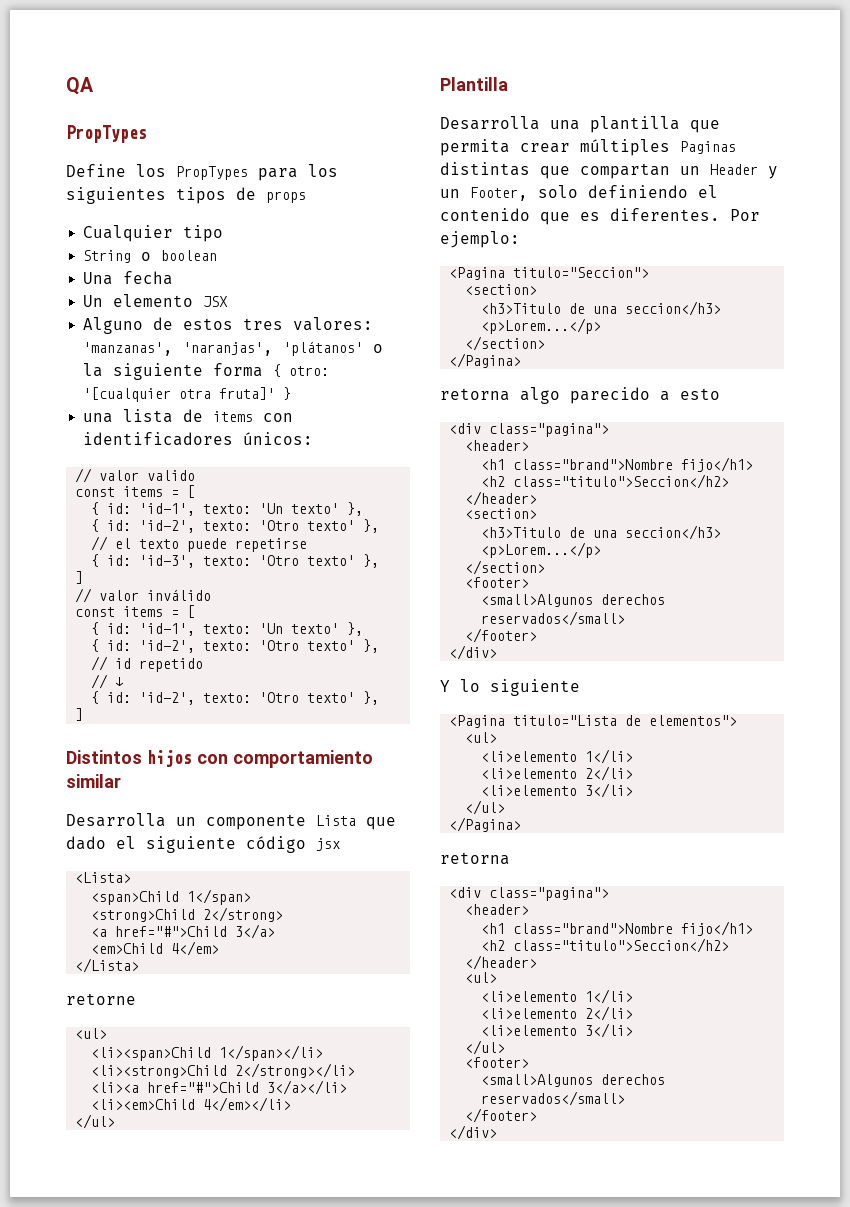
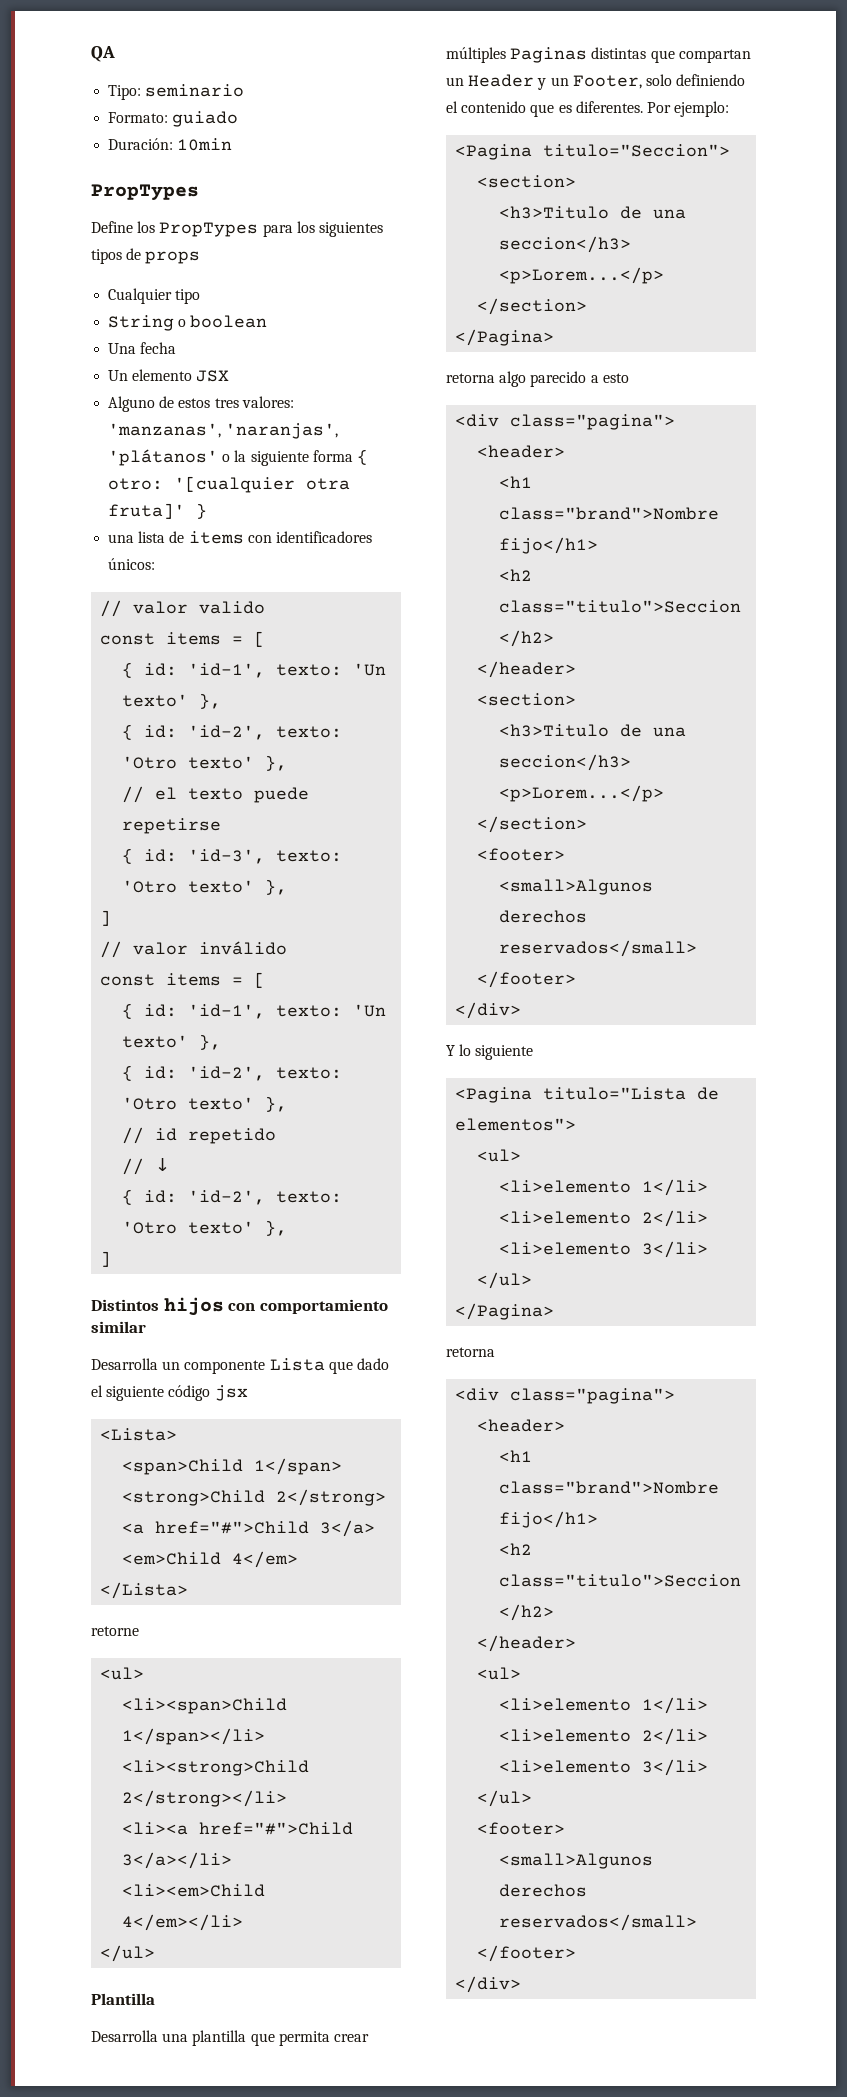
+ Tipo: seminario
+ Formato: guiado
+ Duración: 10min

